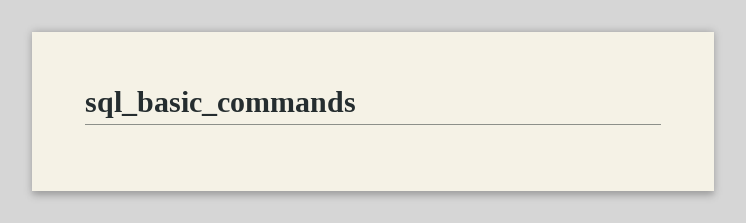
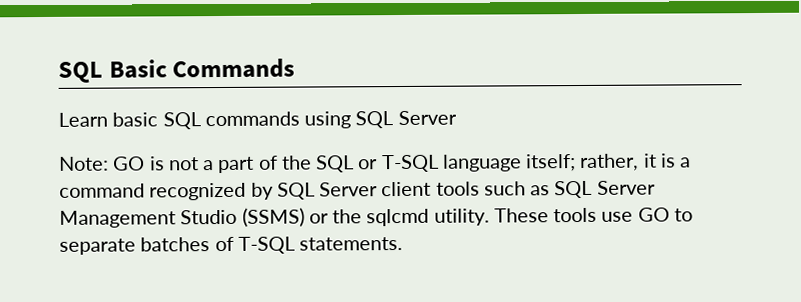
- sql_basic_commands
+ SQL Basic Commands
+ Learn basic SQL commands using SQL Server
+ Note: GO is not a part of the SQL or T-SQL language itself; rather, it is a command recognized by SQL Server client tools such as SQL Server Management Studio (SSMS) or the sqlcmd utility. These tools use GO to separate batches of T-SQL statements.

